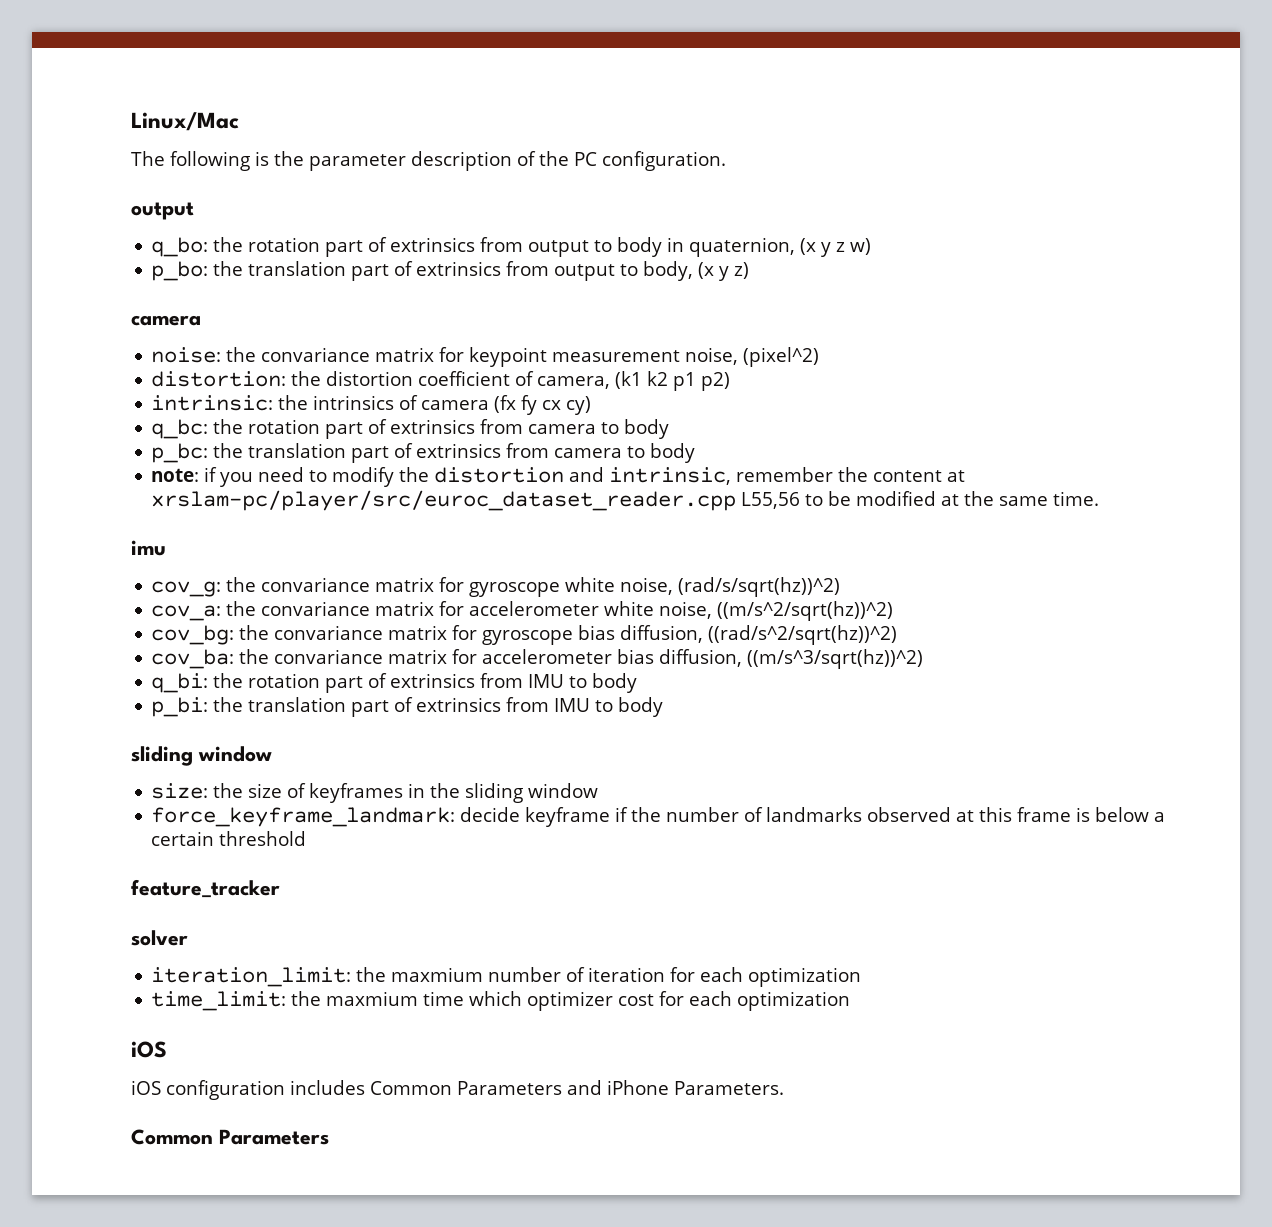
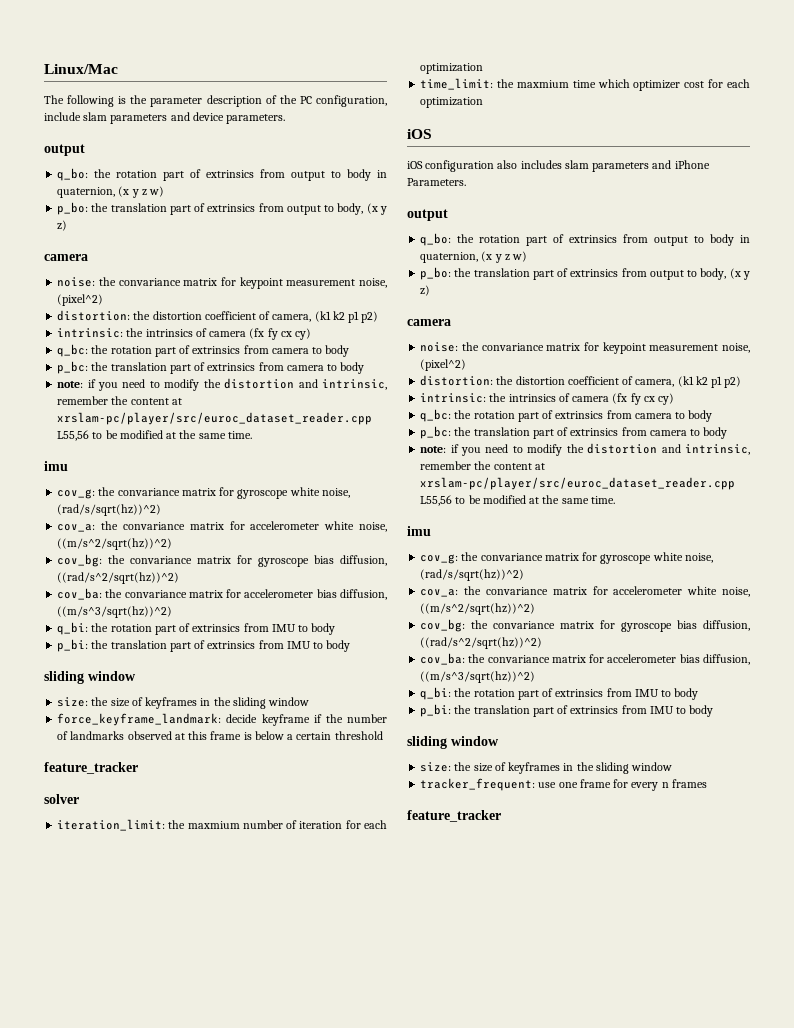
- The following is the parameter description of the PC configuration.
+ The following is the parameter description of the PC configuration, include slam parameters and device parameters.
- iOS configuration includes Common Parameters and iPhone Parameters.
- Common Parameters
+ iOS configuration also includes slam parameters and iPhone Parameters.
+ output
+ q_bo: the rotation part of extrinsics from output to body in quaternion, (x y z w)
+ p_bo: the translation part of extrinsics from output to body, (x y z)
+ camera
+ noise: the convariance matrix for keypoint measurement noise, (pixel^2)
+ distortion: the distortion coefficient of camera, (k1 k2 p1 p2)
+ intrinsic: the intrinsics of camera (fx fy cx cy)
+ q_bc: the rotation part of extrinsics from camera to body
+ p_bc: the translation part of extrinsics from camera to body
+ note: if you need to modify the distortion and intrinsic, remember the content at xrslam-pc/player/src/euroc_dataset_reader.cpp L55,56 to be modified at the same time.
+ imu
+ cov_g: the convariance matrix for gyroscope white noise, (rad/s/sqrt(hz))^2)
+ cov_a: the convariance matrix for accelerometer white noise, ((m/s^2/sqrt(hz))^2)
+ cov_bg: the convariance matrix for gyroscope bias diffusion, ((rad/s^2/sqrt(hz))^2)
+ cov_ba: the convariance matrix for accelerometer bias diffusion, ((m/s^3/sqrt(hz))^2)
+ q_bi: the rotation part of extrinsics from IMU to body
+ p_bi: the translation part of extrinsics from IMU to body
+ sliding window
+ size: the size of keyframes in the sliding window
+ tracker_frequent: use one frame for every n frames
+ feature_tracker

